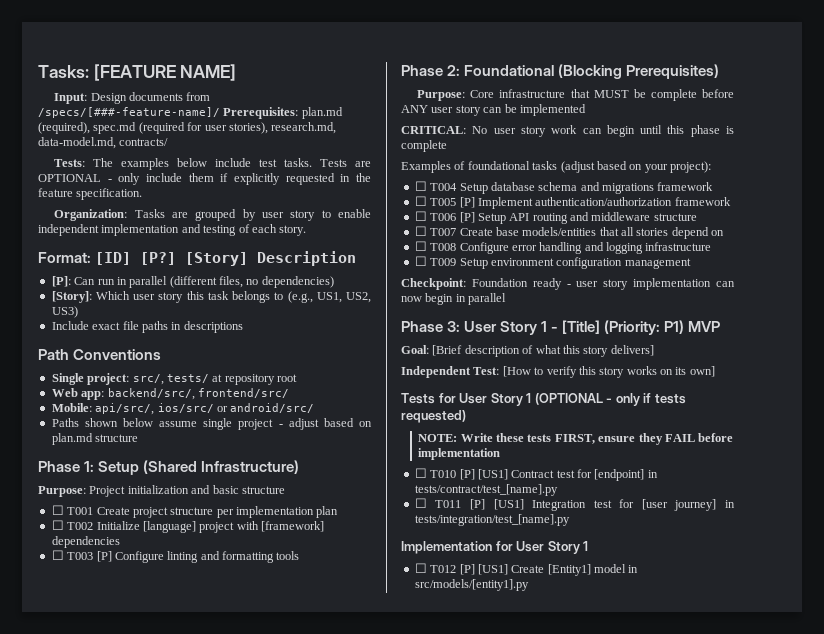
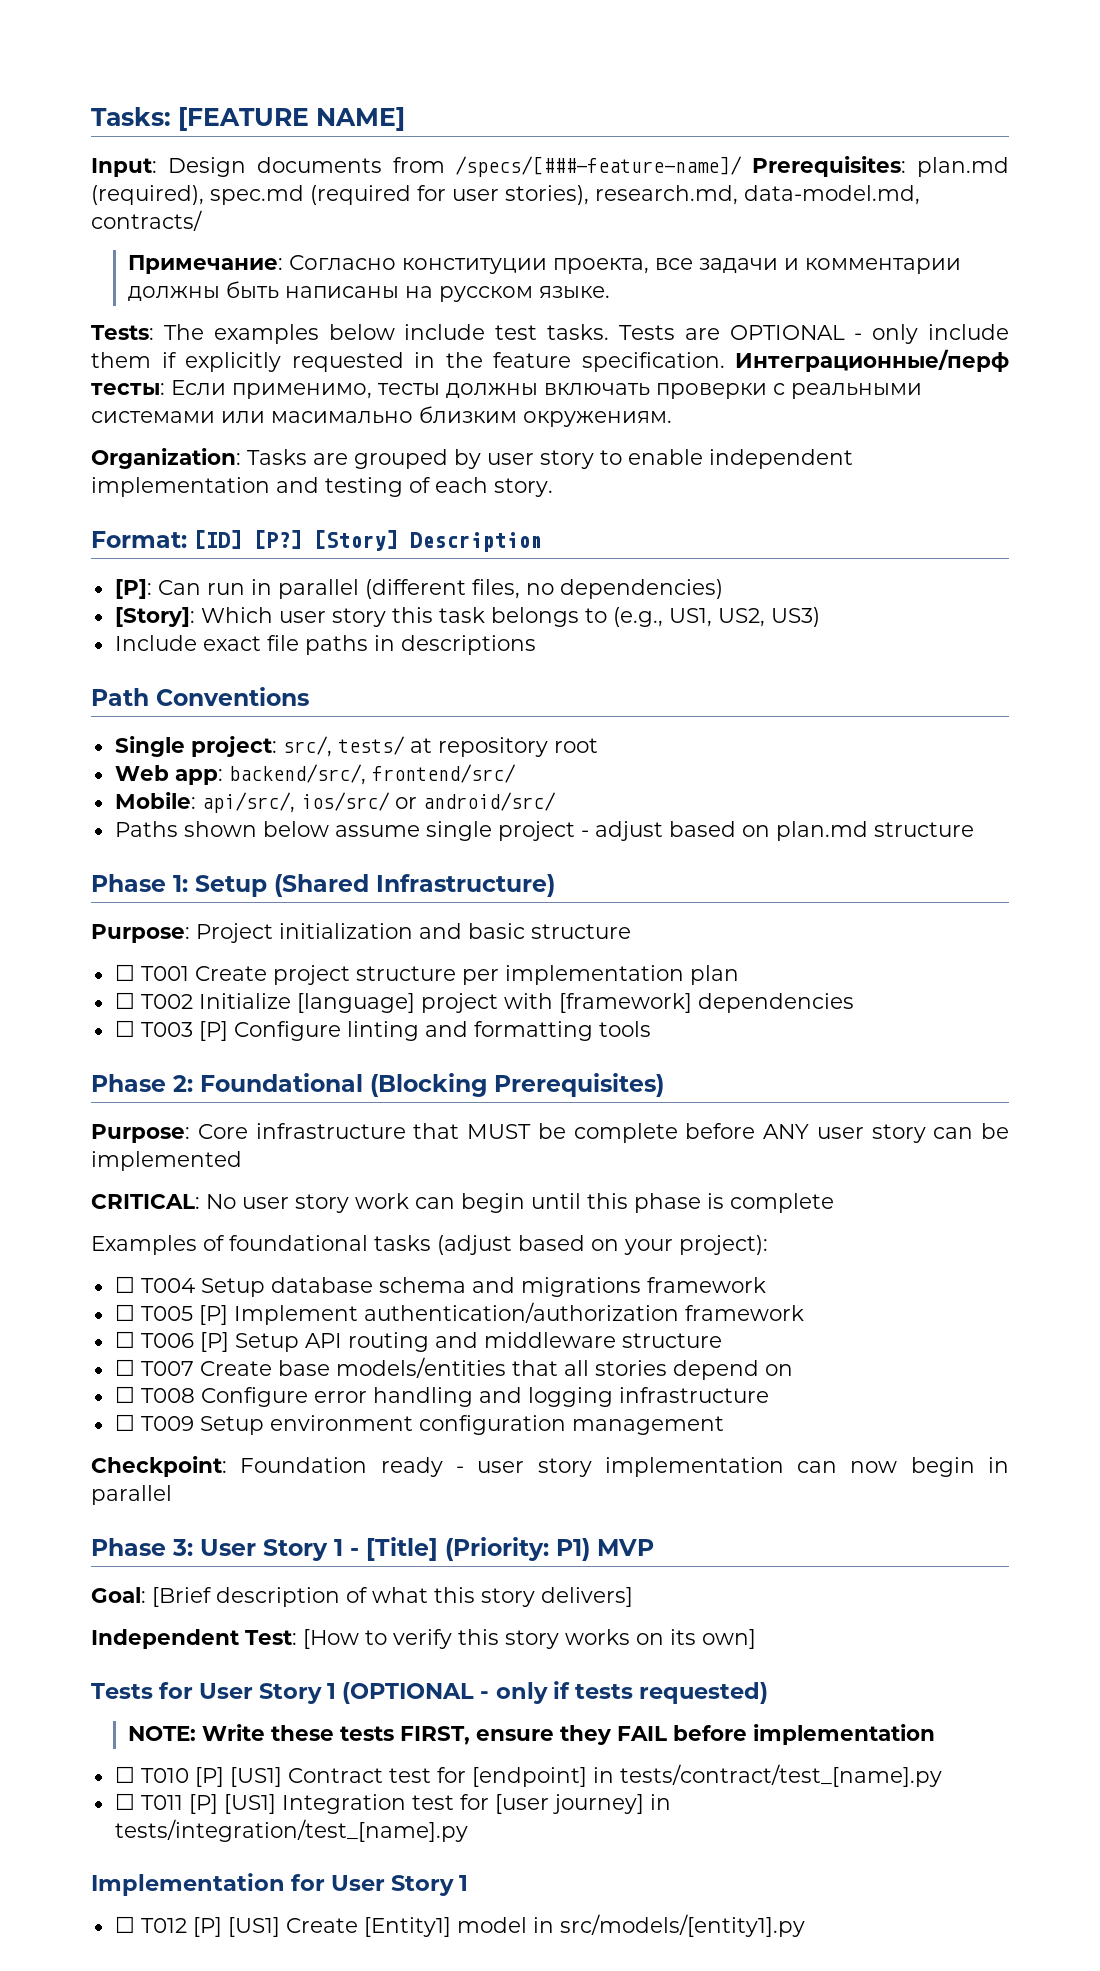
+ Примечание: Согласно конституции проекта, все задачи и комментарии должны быть написаны на русском языке.
+ Интеграционные/перф тесты: Если применимо, тесты должны включать проверки с реальными системами или масимально близким окружениям.

